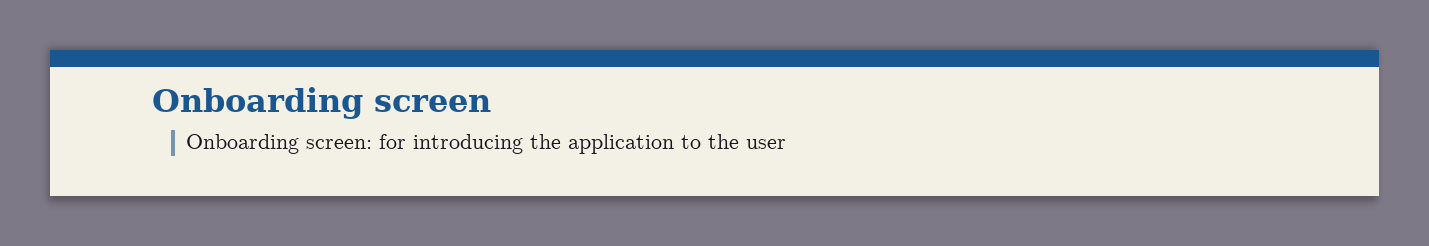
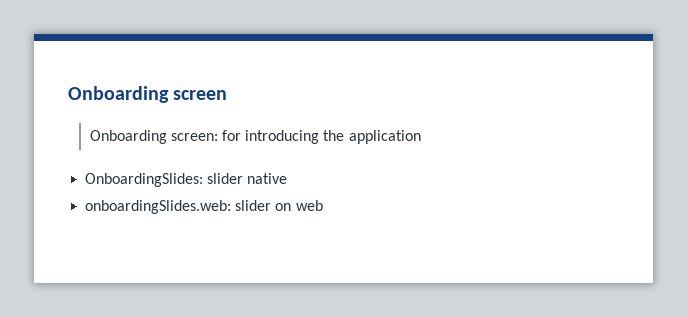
- Onboarding screen: for introducing the application to the user
+ Onboarding screen: for introducing the application
+ OnboardingSlides: slider native
+ onboardingSlides.web: slider on web

